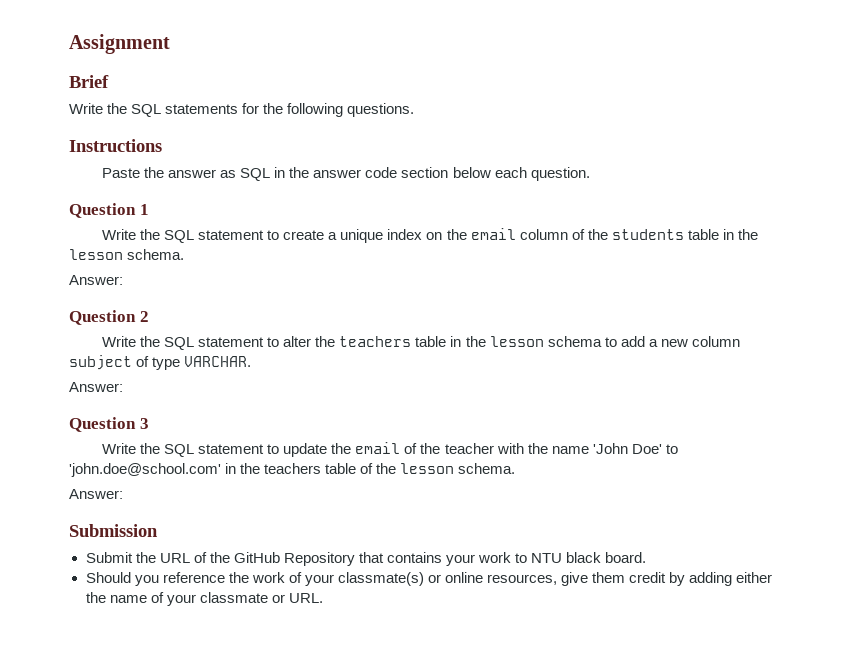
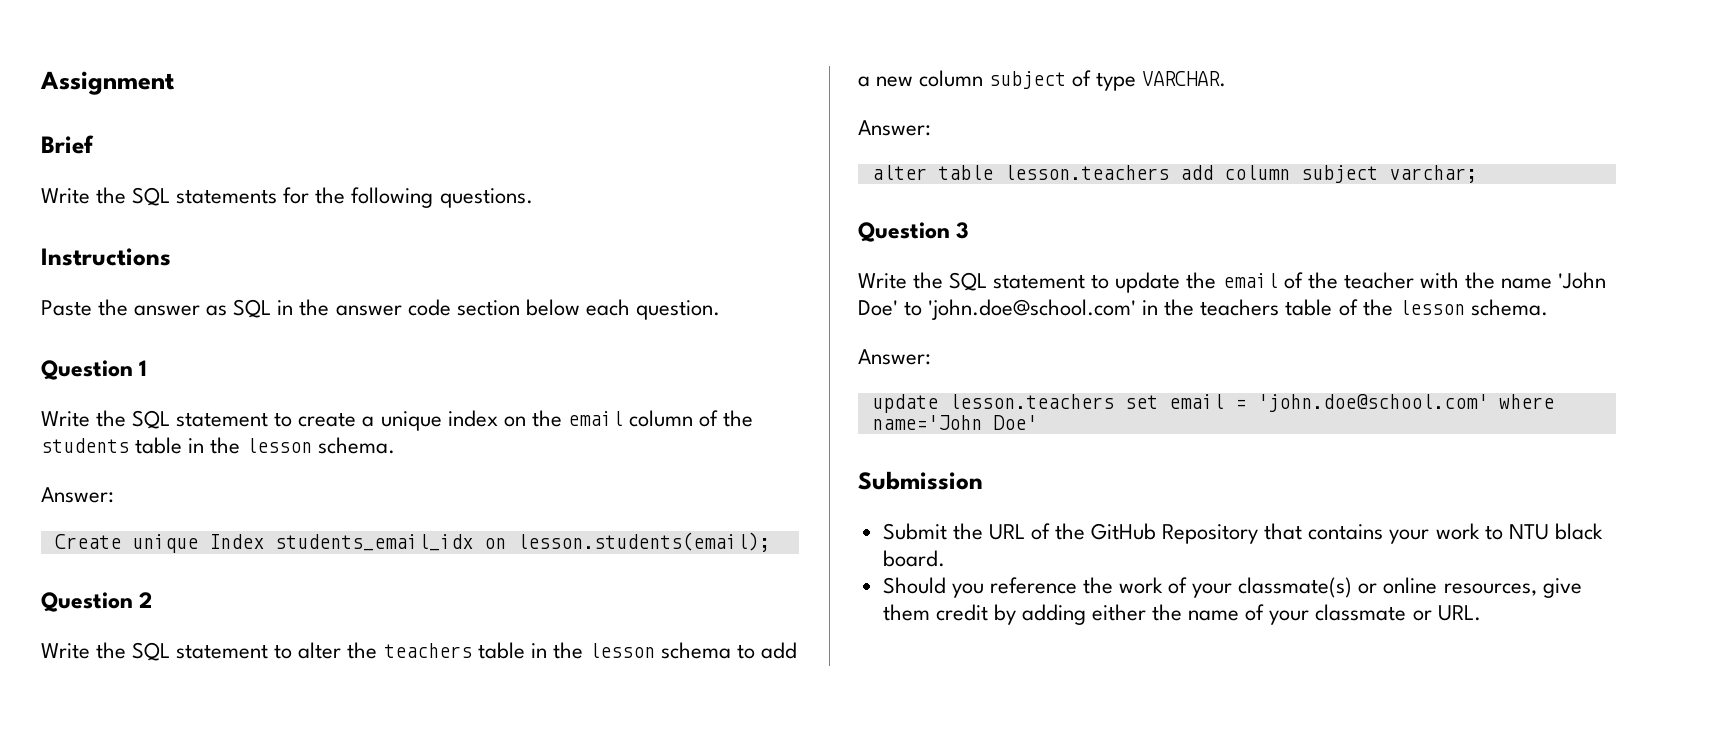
+ Create unique Index students_email_idx on lesson.students(email);
+ alter table lesson.teachers add column subject varchar;
+ update lesson.teachers set email = 'john.doe@school.com' where name='John Doe'

